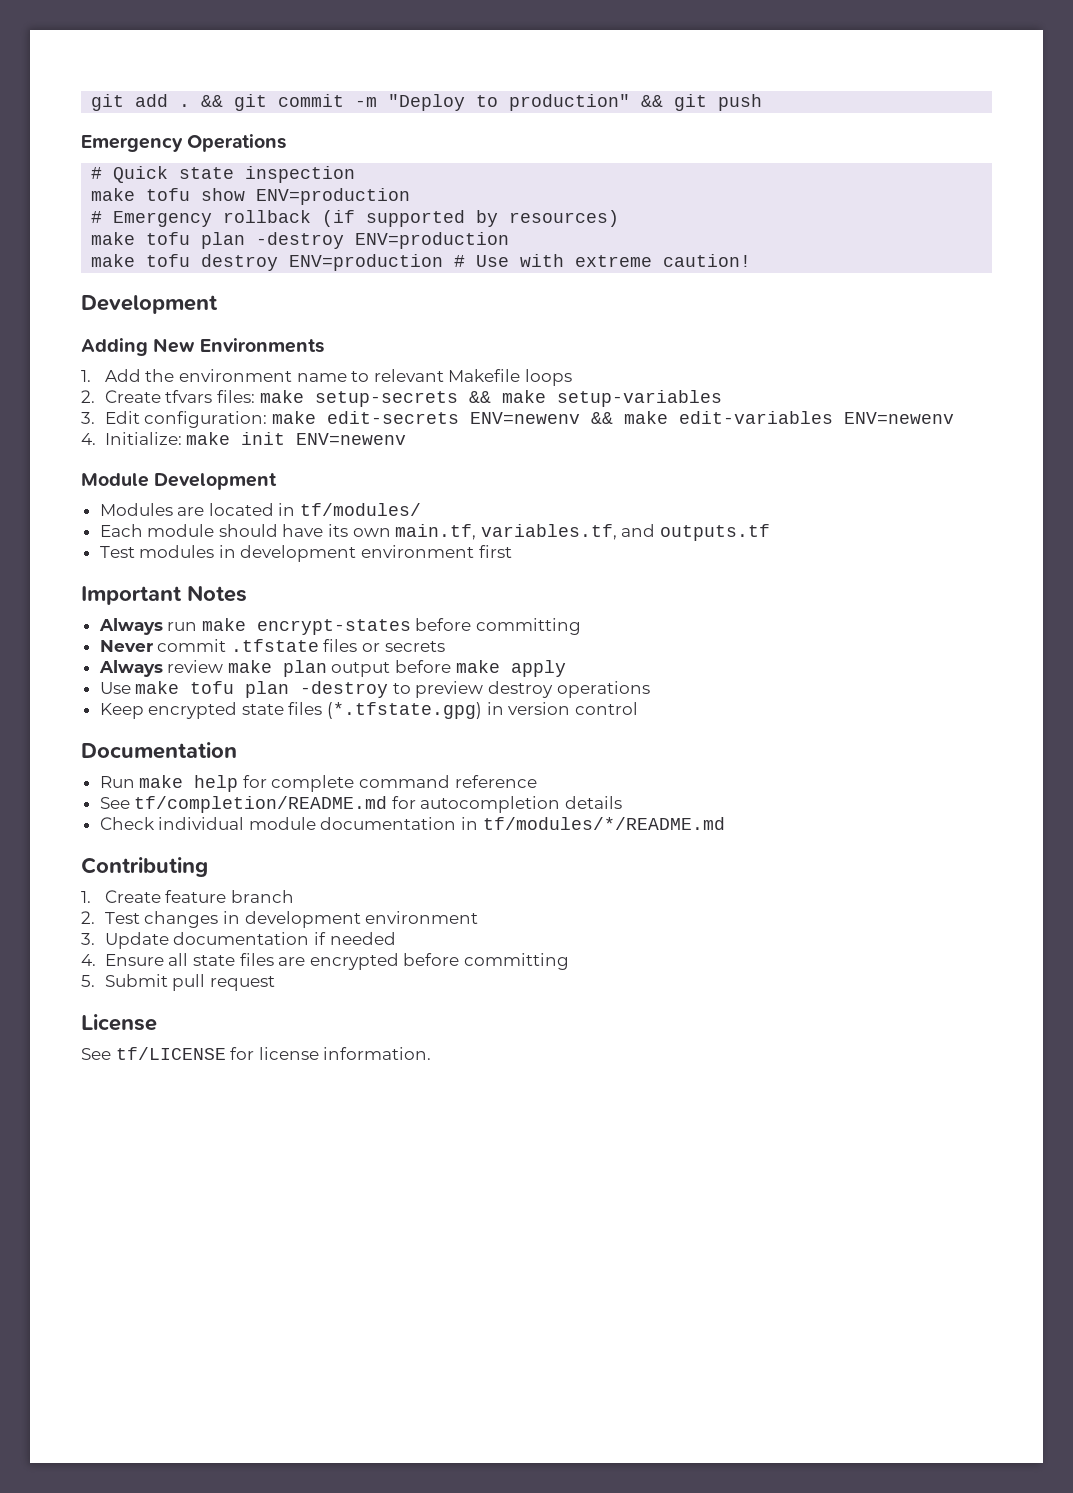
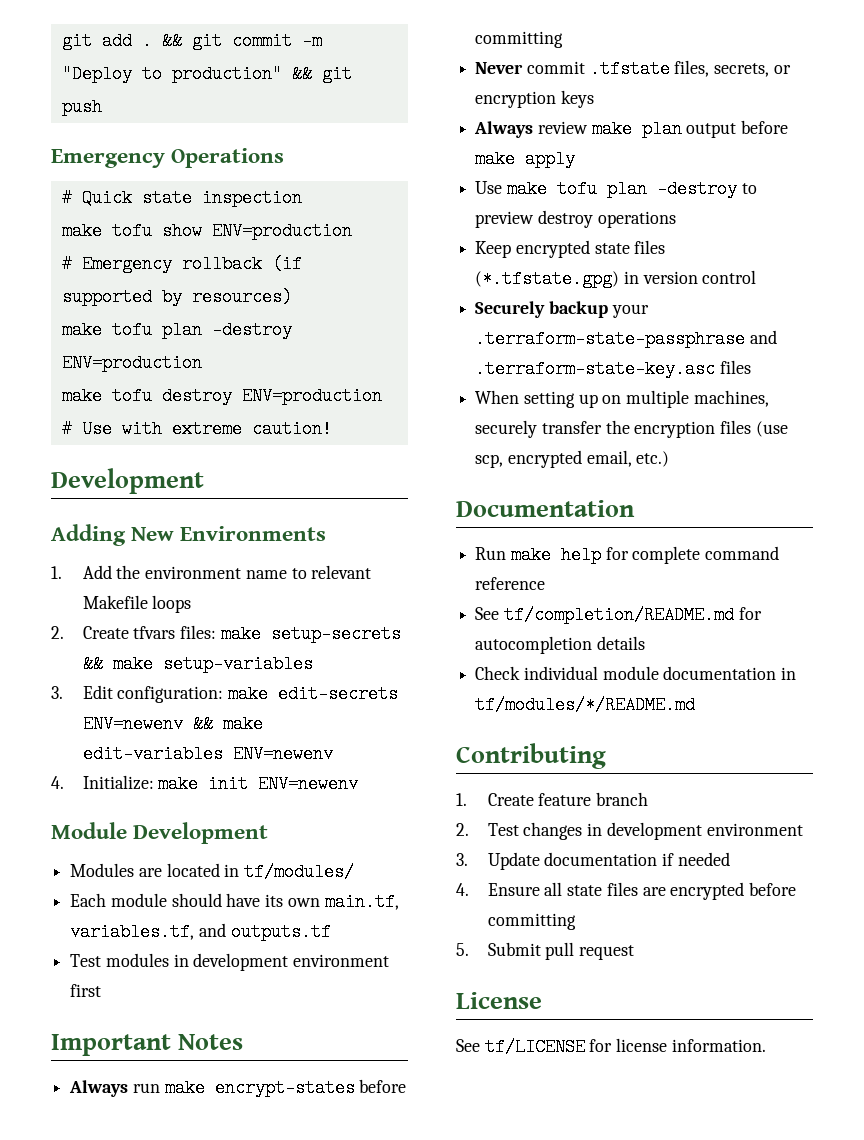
- Never commit .tfstate files or secrets
+ Never commit .tfstate files, secrets, or encryption keys
+ Securely backup your .terraform-state-passphrase and .terraform-state-key.asc files
+ When setting up on multiple machines, securely transfer the encryption files (use scp, encrypted email, etc.)

